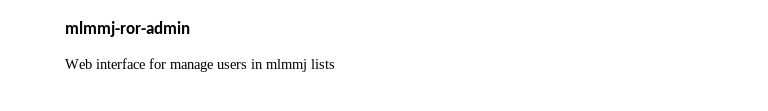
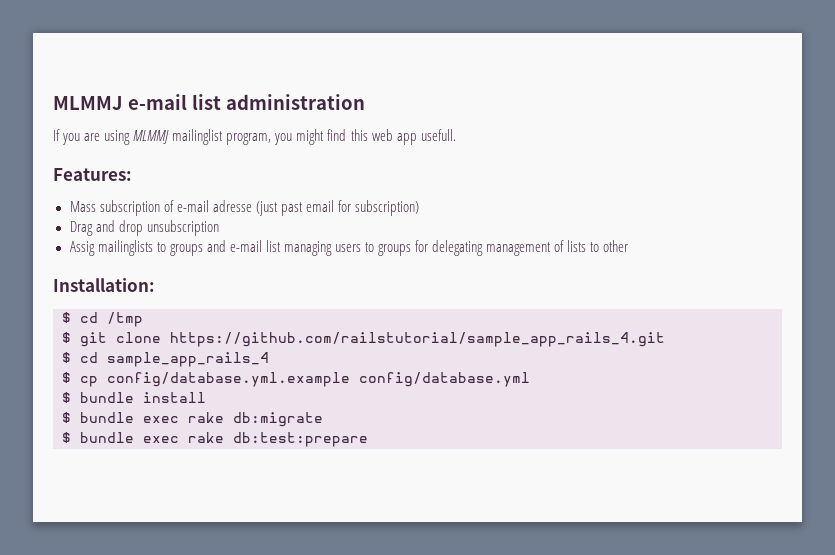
- mlmmj-ror-admin
- Web interface for manage users in mlmmj lists
+ MLMMJ e-mail list administration
+ If you are using MLMMJ mailinglist program, you might find this web app usefull.
+ Features:
+ Mass subscription of e-mail adresse (just past email for subscription)
+ Drag and drop unsubscription
+ Assig mailinglists to groups and e-mail list managing users to groups for delegating management of lists to other
+ Installation:
+ $ cd /tmp
+ $ git clone https://github.com/railstutorial/sample_app_rails_4.git
+ $ cd sample_app_rails_4
+ $ cp config/database.yml.example config/database.yml
+ $ bundle install
+ $ bundle exec rake db:migrate
+ $ bundle exec rake db:test:prepare

